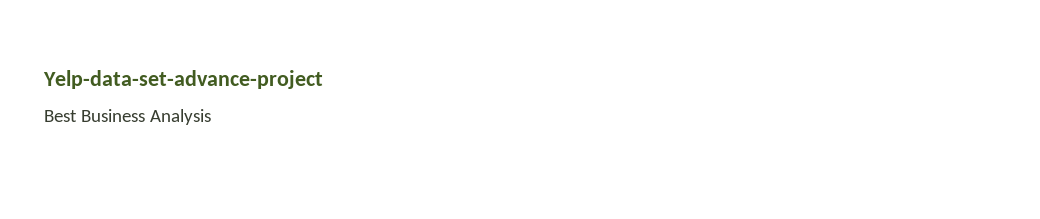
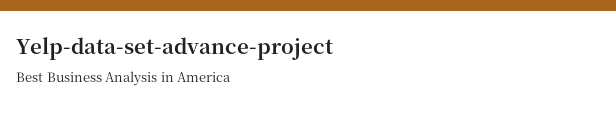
- Best Business Analysis
+ Best Business Analysis in America

